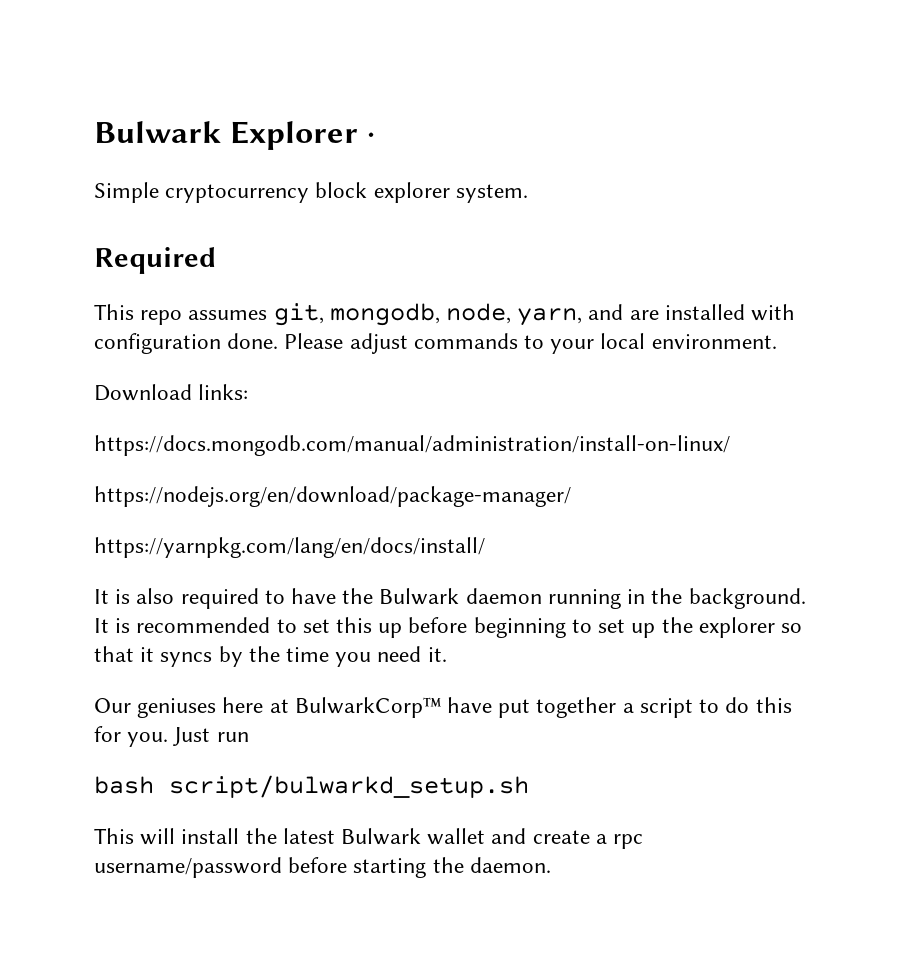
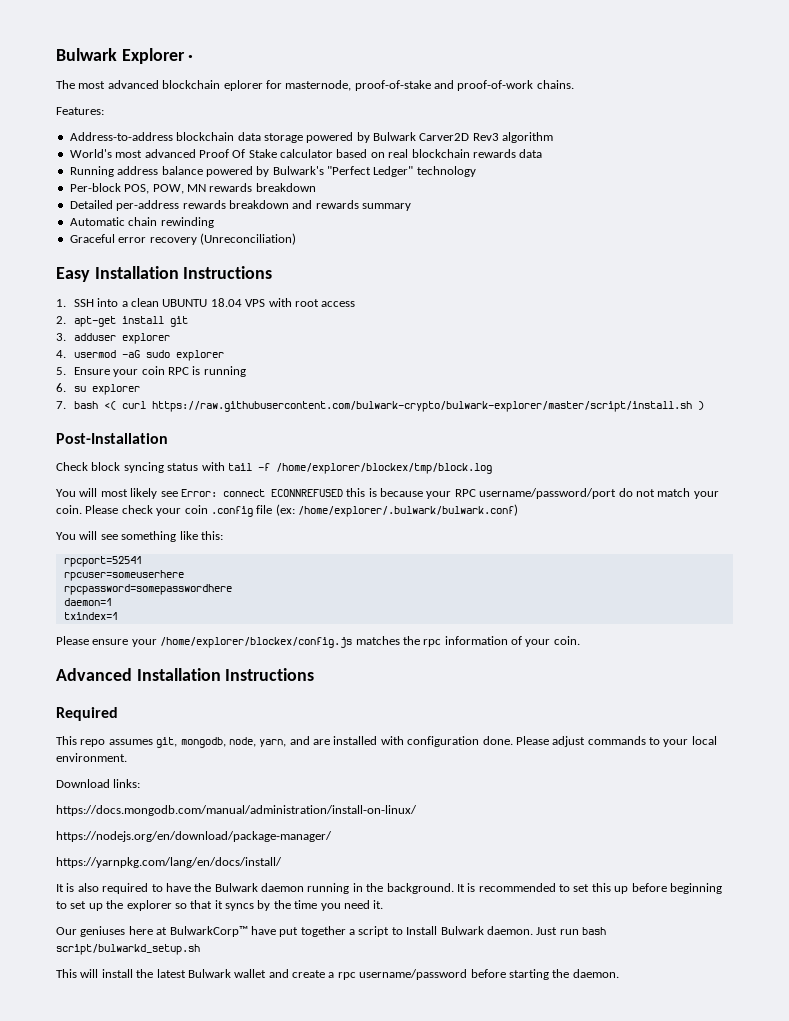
- Simple cryptocurrency block explorer system.
+ The most advanced blockchain eplorer for masternode, proof-of-stake and proof-of-work chains.
+ Features:
+ Address-to-address blockchain data storage powered by Bulwark Carver2D Rev3 algorithm
+ World's most advanced Proof Of Stake calculator based on real blockchain rewards data
+ Running address balance powered by Bulwark's "Perfect Ledger" technology
+ Per-block POS, POW, MN rewards breakdown
+ Detailed per-address rewards breakdown and rewards summary
+ Automatic chain rewinding
+ Graceful error recovery (Unreconciliation)
+ Easy Installation Instructions
+ 1. SSH into a clean UBUNTU 18.04 VPS with root access
+ 2. apt-get install git
+ 3. adduser explorer
+ 4. usermod -aG sudo explorer
+ 5. Ensure your coin RPC is running
+ 6. su explorer
+ 7. bash <( curl https://raw.githubusercontent.com/bulwark-crypto/bulwark-explorer/master/script/install.sh )
+ Post-Installation
+ Check block syncing status with tail -f /home/explorer/blockex/tmp/block.log
+ You will most likely see Error: connect ECONNREFUSED this is because your RPC username/password/port do not match your coin. Please check your coin .config file (ex: /home/explorer/.bulwark/bulwark.conf)
+ You will see something like this:
+ rpcport=52541
+ rpcuser=someuserhere
+ rpcpassword=somepasswordhere
+ daemon=1
+ txindex=1
+ Please ensure your /home/explorer/blockex/config.js matches the rpc information of your coin.
+ Advanced Installation Instructions
- Our geniuses here at BulwarkCorp™ have put together a script to do this for you.
+ Our geniuses here at BulwarkCorp™ have put together a script to Install Bulwark daemon.
- Just run
- bash script/bulwarkd_setup.sh
+ Just run bash script/bulwarkd_setup.sh

